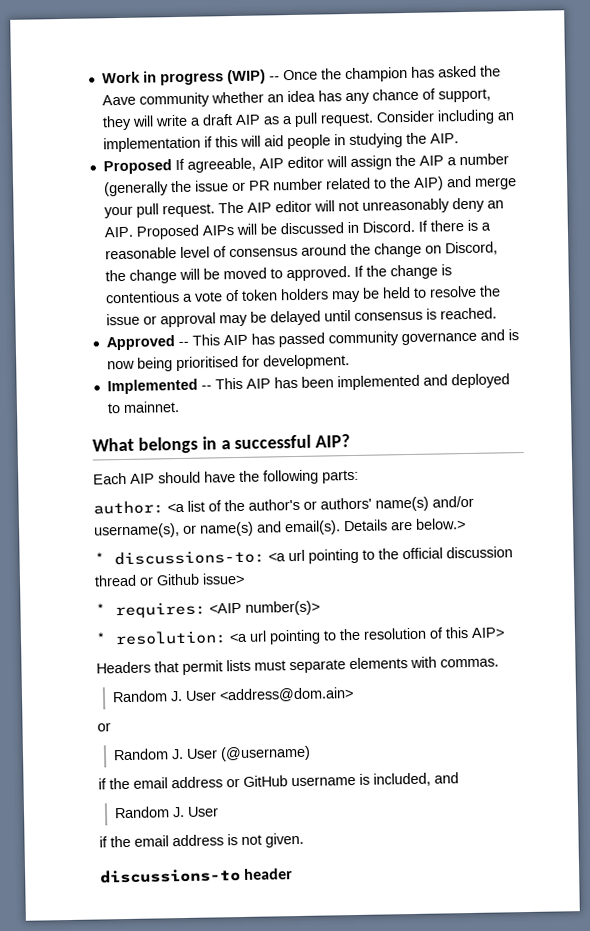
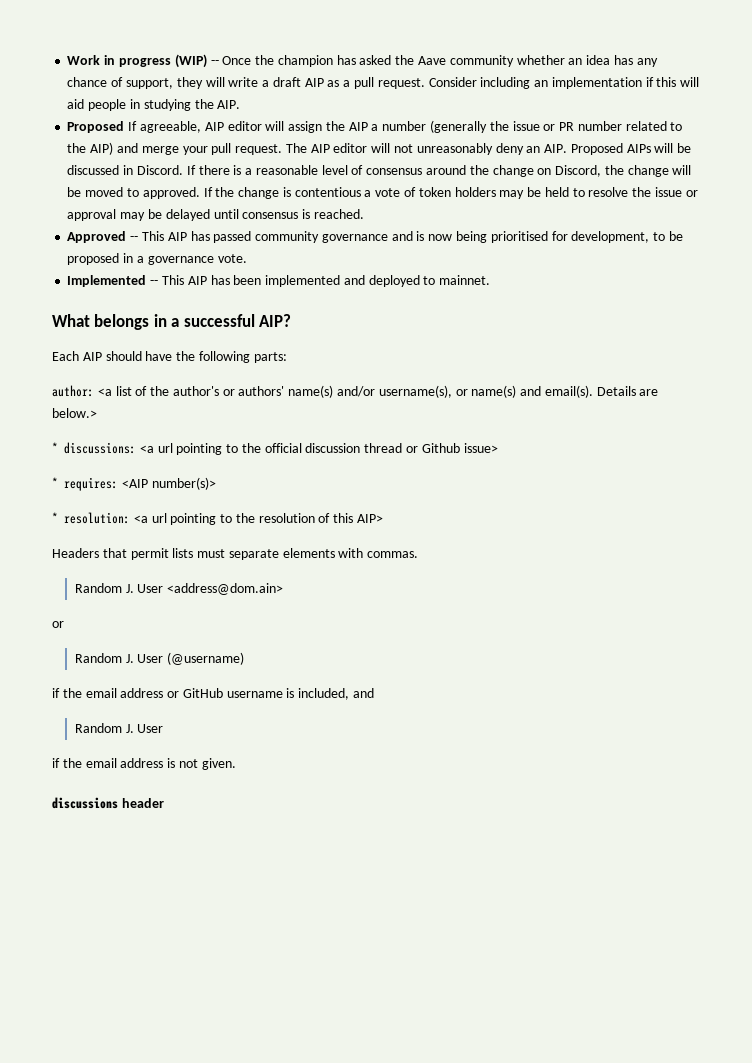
- Approved -- This AIP has passed community governance and is now being prioritised for development.
+ Approved -- This AIP has passed community governance and is now being prioritised for development, to be proposed in a governance vote.
- * discussions-to: <a url pointing to the official discussion thread or Github issue>
+ * discussions: <a url pointing to the official discussion thread or Github issue>
- discussions-to header
+ discussions header

